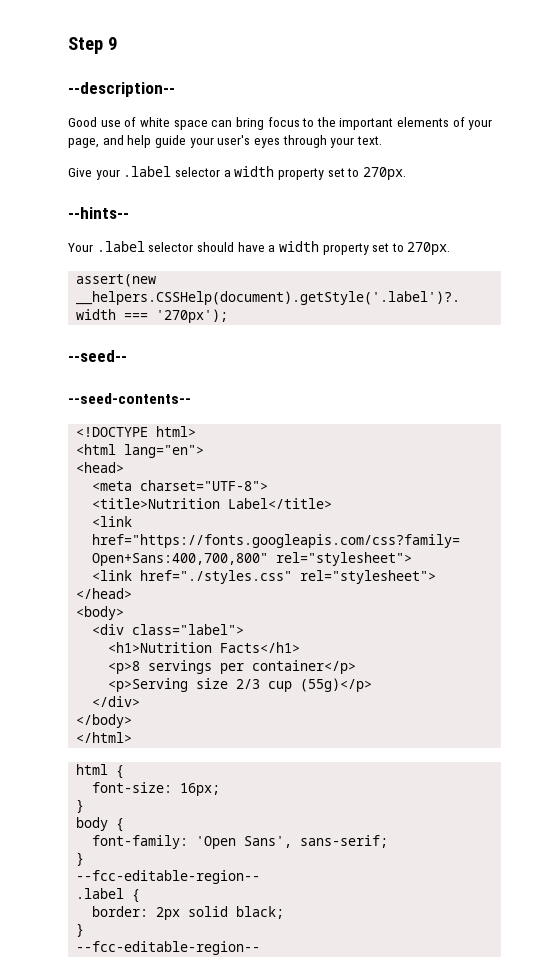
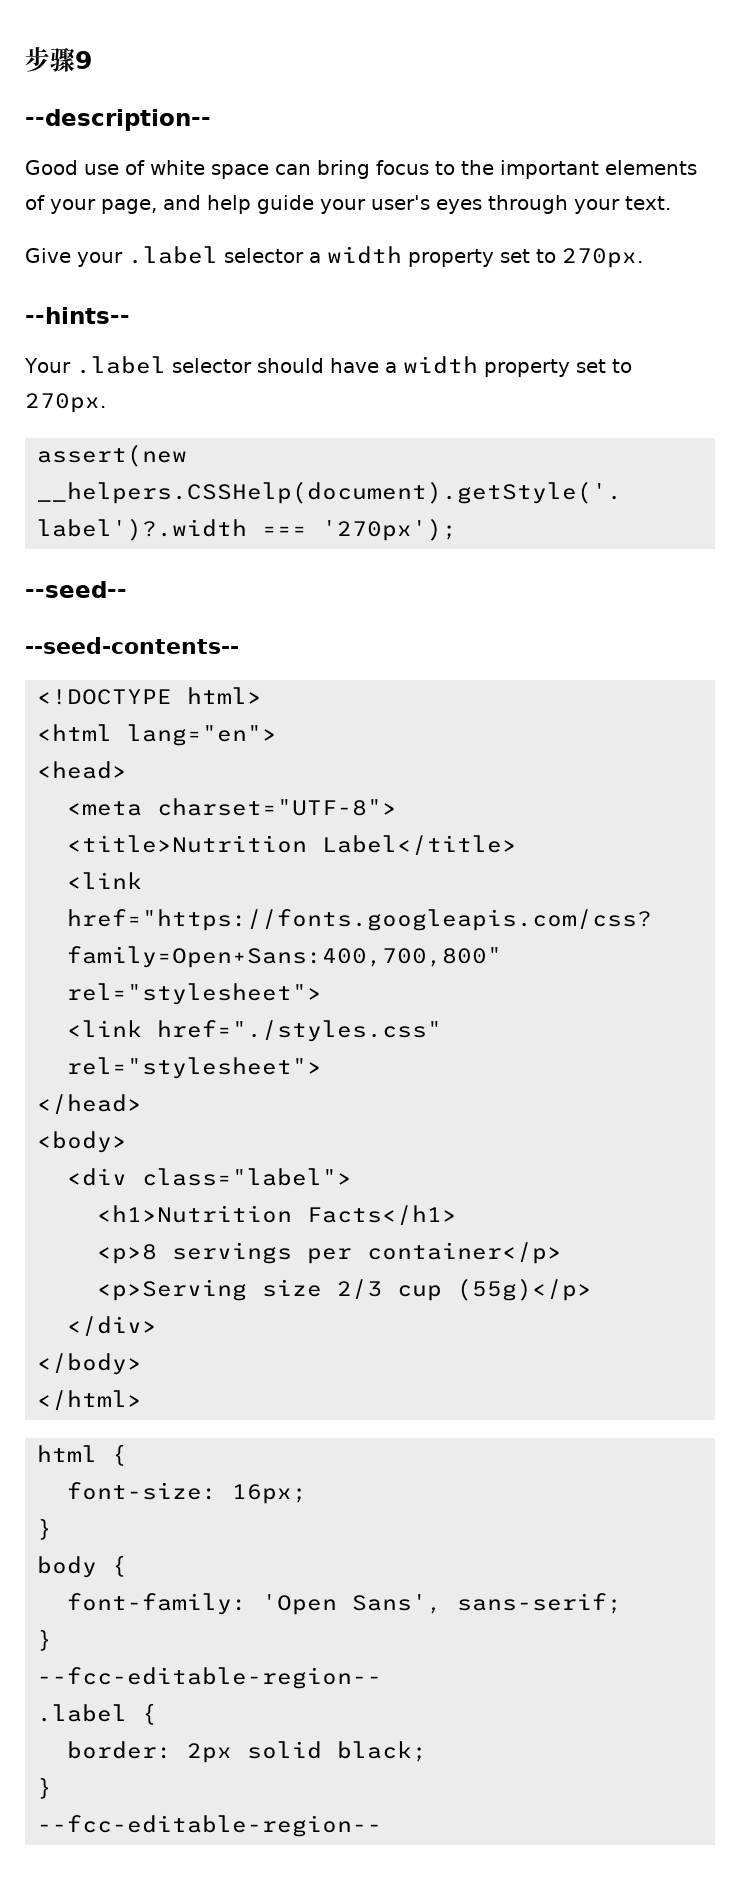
- Step 9
+ 步骤9

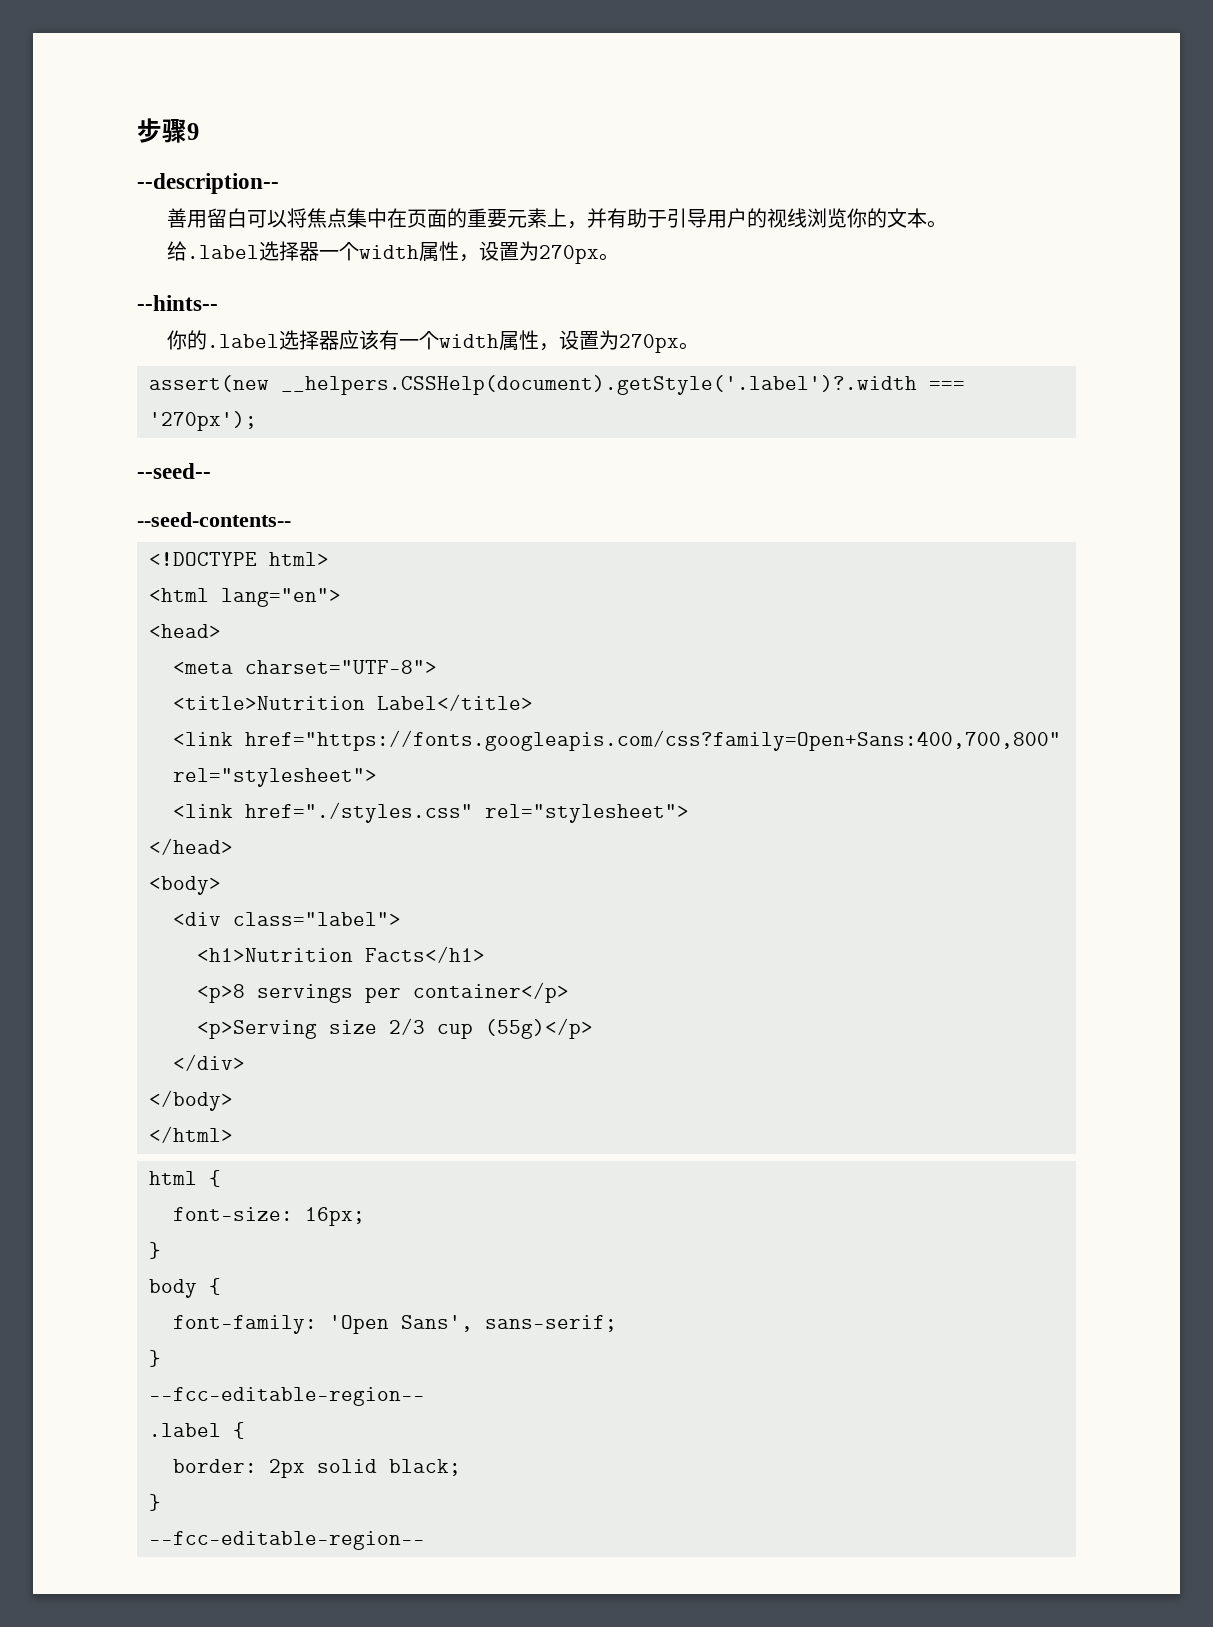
- Good use of white space can bring focus to the important elements of your page, and help guide your user's eyes through your text.
- Give your .label selector a width property set to 270px.
+ 善用留白可以将焦点集中在页面的重要元素上，并有助于引导用户的视线浏览你的文本。
+ 给.label选择器一个width属性，设置为270px。
  --hints--
- Your .label selector should have a width property set to 270px.
+ 你的.label选择器应该有一个width属性，设置为270px。

